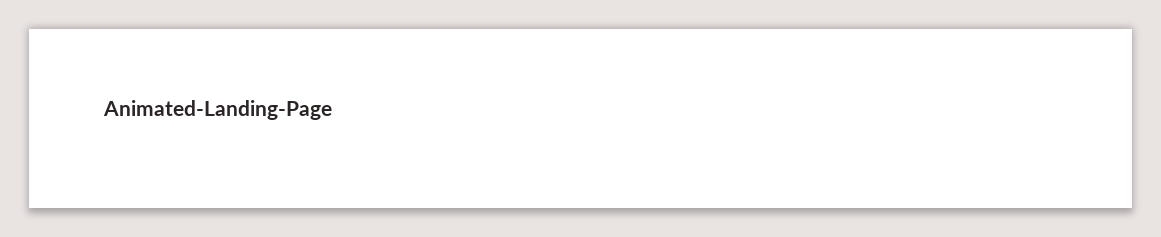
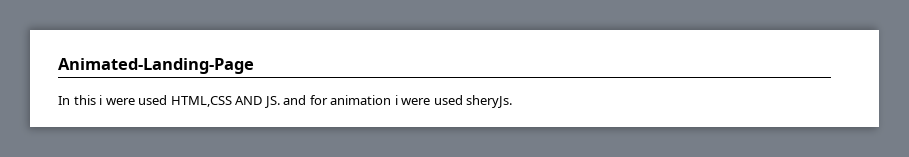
+ In this i were used HTML,CSS AND JS. and for animation i were used sheryJs.

